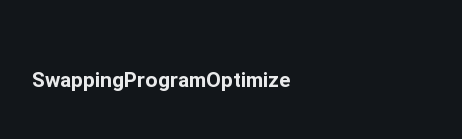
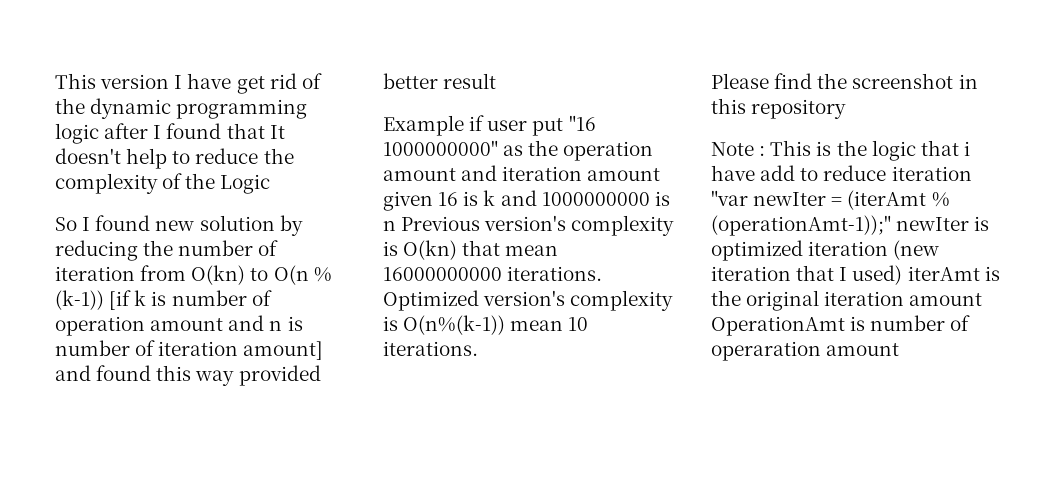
- SwappingProgramOptimize
+ This version I have get rid of the dynamic programming logic after I found that It doesn't help to reduce the complexity of the Logic
+ So I found new solution by reducing the number of iteration from O(kn) to O(n % (k-1)) [if k is number of operation amount and n is number of iteration amount] and found this way provided better result
+ Example if user put "16 1000000000" as the operation amount and iteration amount given 16 is k and 1000000000 is n Previous version's complexity is O(kn) that mean 16000000000 iterations. Optimized version's complexity is O(n%(k-1)) mean 10 iterations.
+ Please find the screenshot in this repository
+ Note : This is the logic that i have add to reduce iteration "var newIter = (iterAmt % (operationAmt-1));" newIter is optimized iteration (new iteration that I used) iterAmt is the original iteration amount OperationAmt is number of operaration amount

